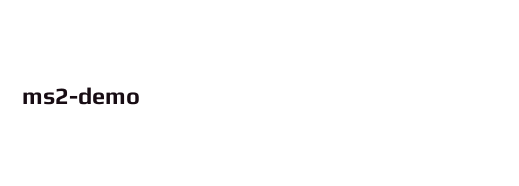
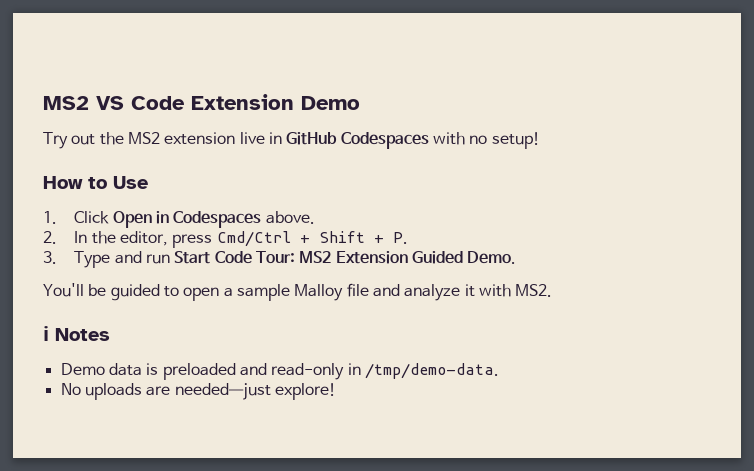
- ms2-demo
+ MS2 VS Code Extension Demo
+ Try out the MS2 extension live in GitHub Codespaces with no setup!
+ How to Use
+ 1. Click Open in Codespaces above.
+ 2. In the editor, press Cmd/Ctrl + Shift + P.
+ 3. Type and run Start Code Tour: MS2 Extension Guided Demo.
+ You'll be guided to open a sample Malloy file and analyze it with MS2.
+ ℹ Notes
+ Demo data is preloaded and read-only in /tmp/demo-data.
+ No uploads are needed—just explore!

